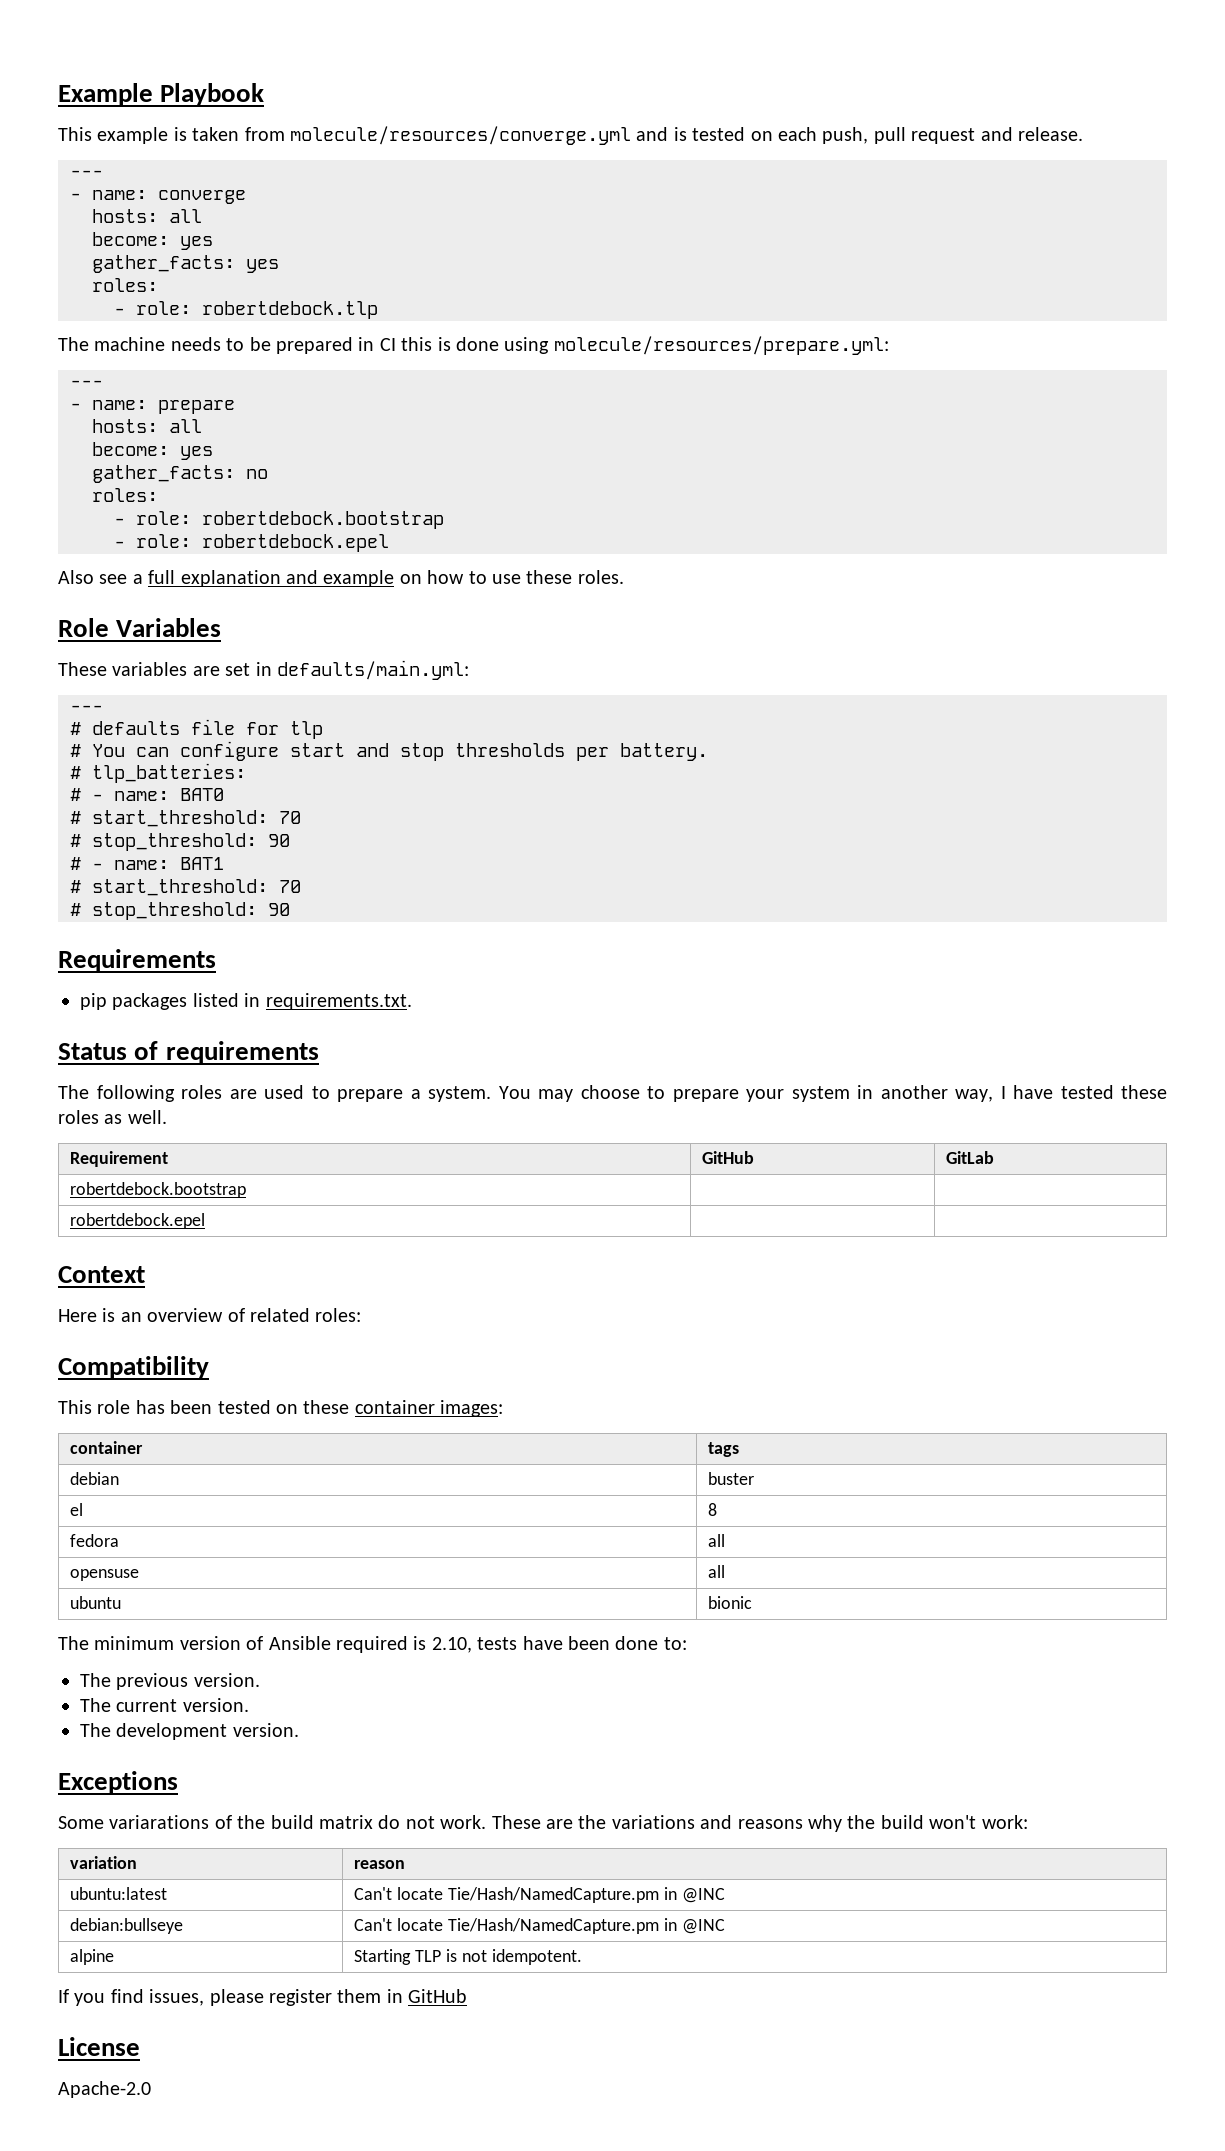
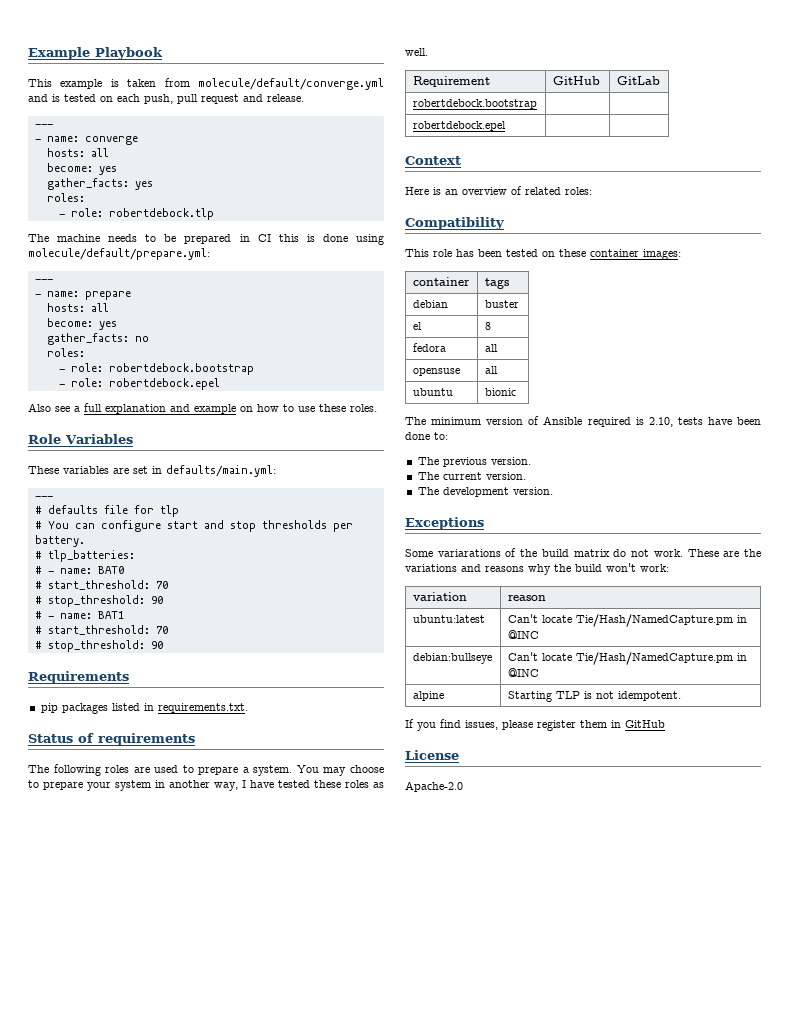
- This example is taken from molecule/resources/converge.yml and is tested on each push, pull request and release.
+ This example is taken from molecule/default/converge.yml and is tested on each push, pull request and release.
- The machine needs to be prepared in CI this is done using molecule/resources/prepare.yml:
+ The machine needs to be prepared in CI this is done using molecule/default/prepare.yml:

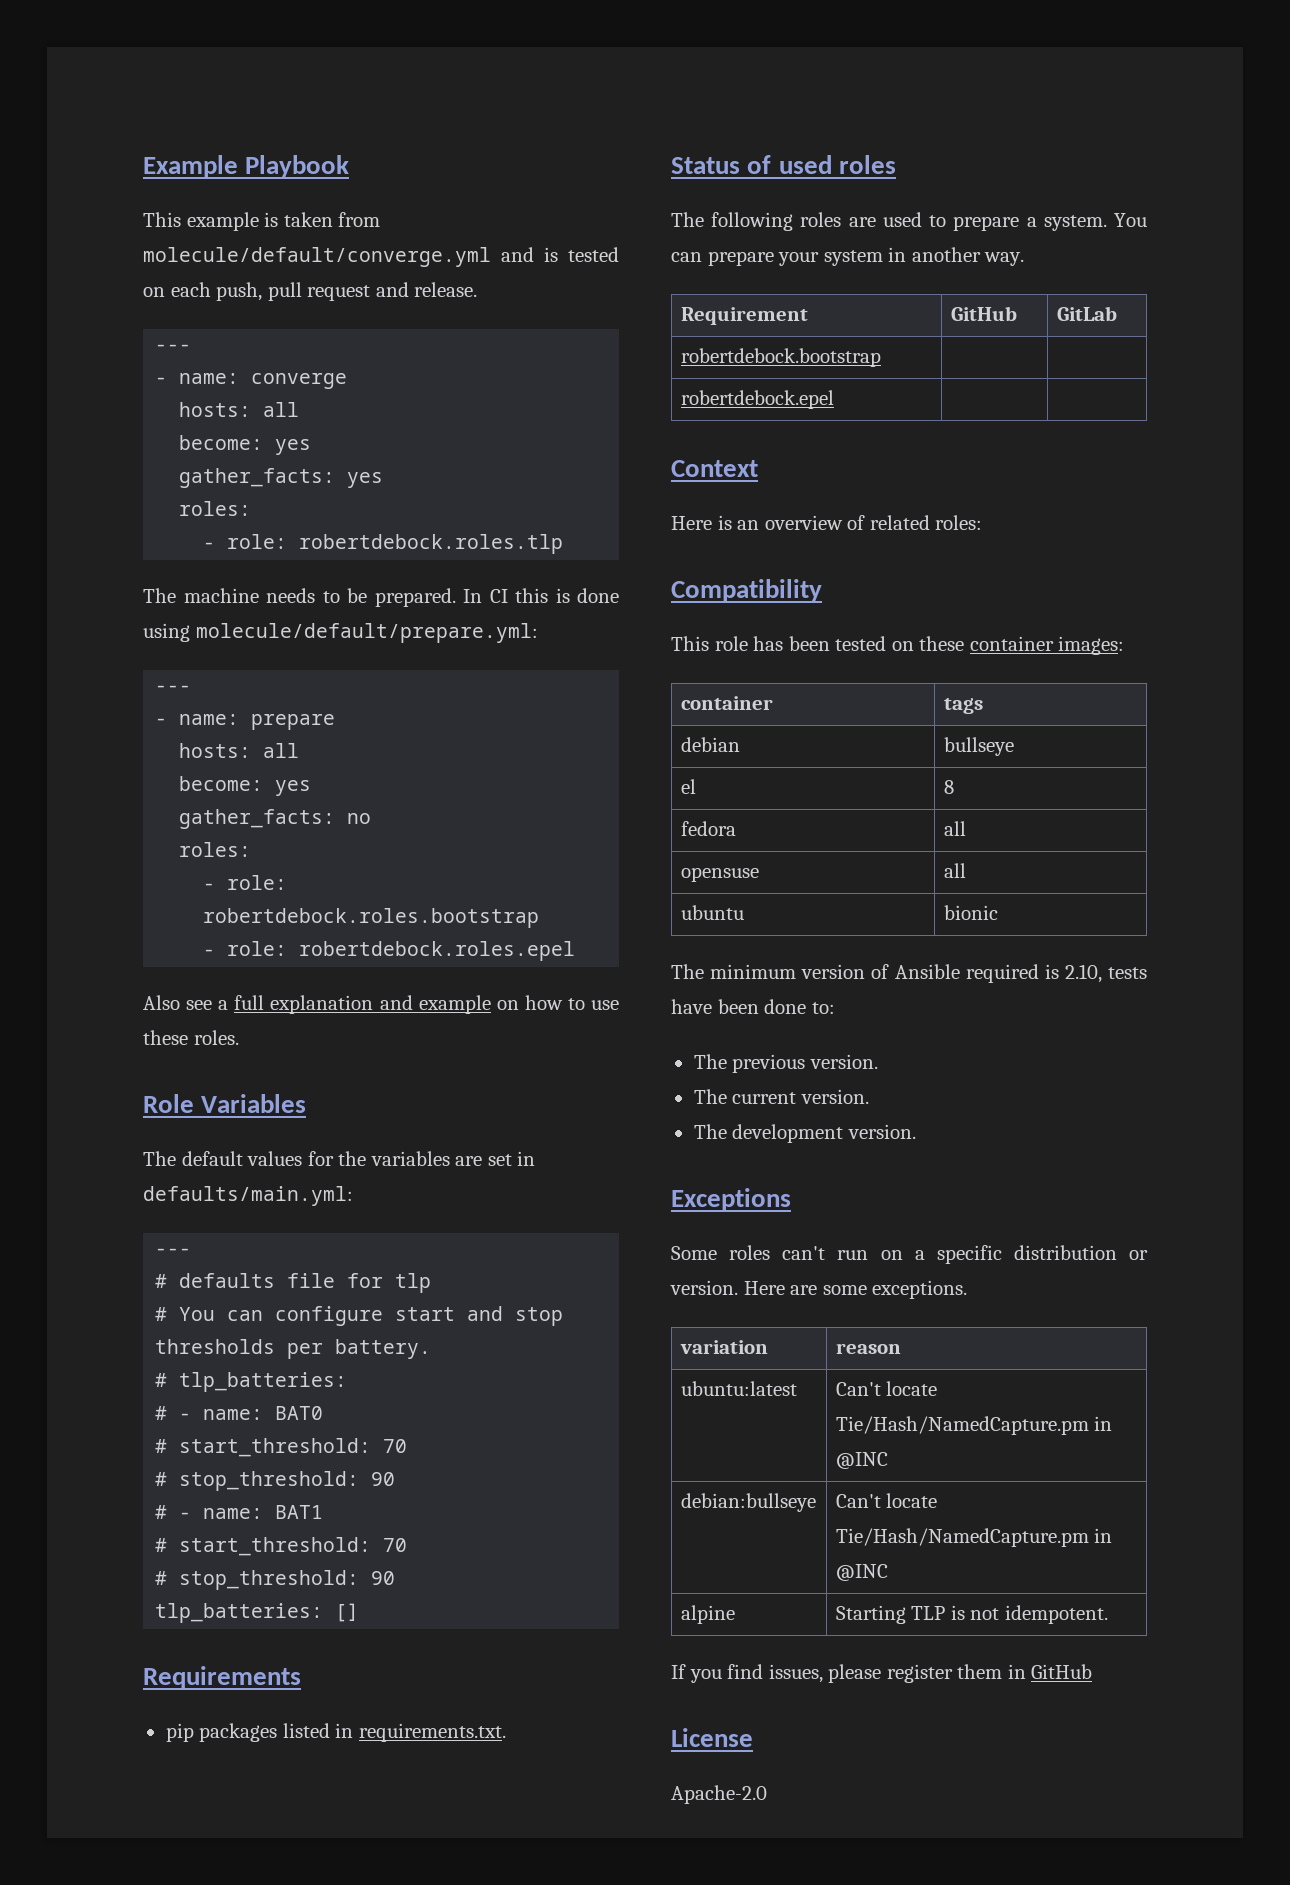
- - role: robertdebock.tlp
+ - role: robertdebock.roles.tlp
- The machine needs to be prepared in CI this is done using molecule/default/prepare.yml:
+ The machine needs to be prepared. In CI this is done using molecule/default/prepare.yml:
- - role: robertdebock.bootstrap
- - role: robertdebock.epel
+ - role: robertdebock.roles.bootstrap
+ - role: robertdebock.roles.epel
- These variables are set in defaults/main.yml:
+ The default values for the variables are set in defaults/main.yml:
+ tlp_batteries: []
- Status of requirements
+ Status of used roles
- You may choose to prepare your system in another way, I have tested these roles as well.
+ You can prepare your system in another way.
- debian | buster
+ debian | bullseye
- Some variarations of the build matrix do not work. These are the variations and reasons why the build won't work:
+ Some roles can't run on a specific distribution or version. Here are some exceptions.

